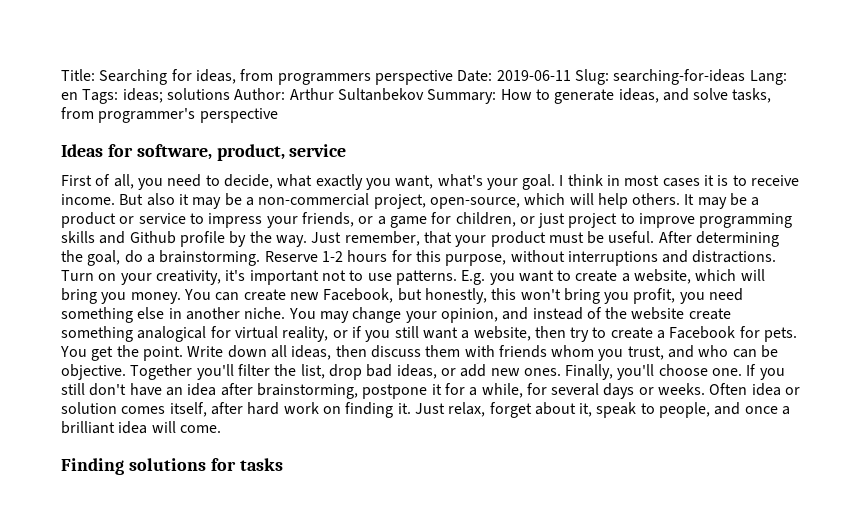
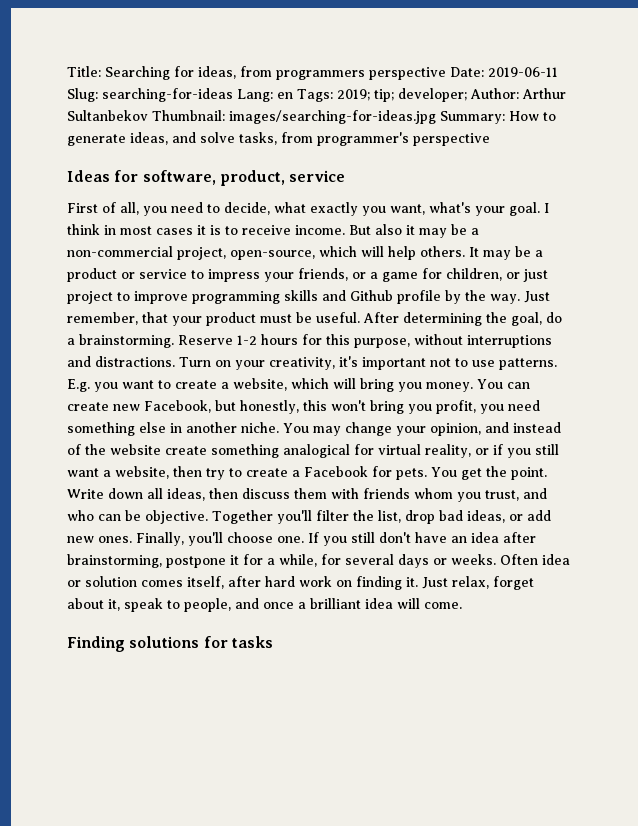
- Title: Searching for ideas, from programmers perspective Date: 2019-06-11 Slug: searching-for-ideas Lang: en Tags: ideas; solutions Author: Arthur Sultanbekov Summary: How to generate ideas, and solve tasks, from programmer's perspective
+ Title: Searching for ideas, from programmers perspective Date: 2019-06-11 Slug: searching-for-ideas Lang: en Tags: 2019; tip; developer; Author: Arthur Sultanbekov Thumbnail: images/searching-for-ideas.jpg Summary: How to generate ideas, and solve tasks, from programmer's perspective

